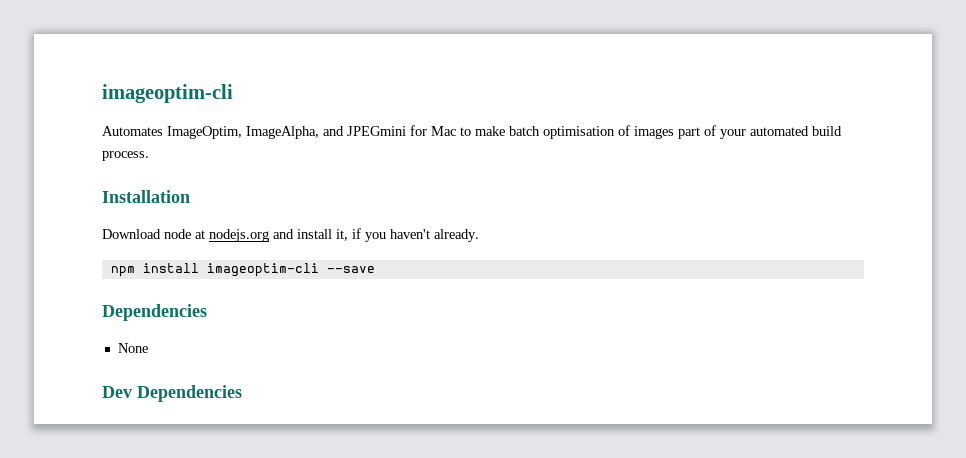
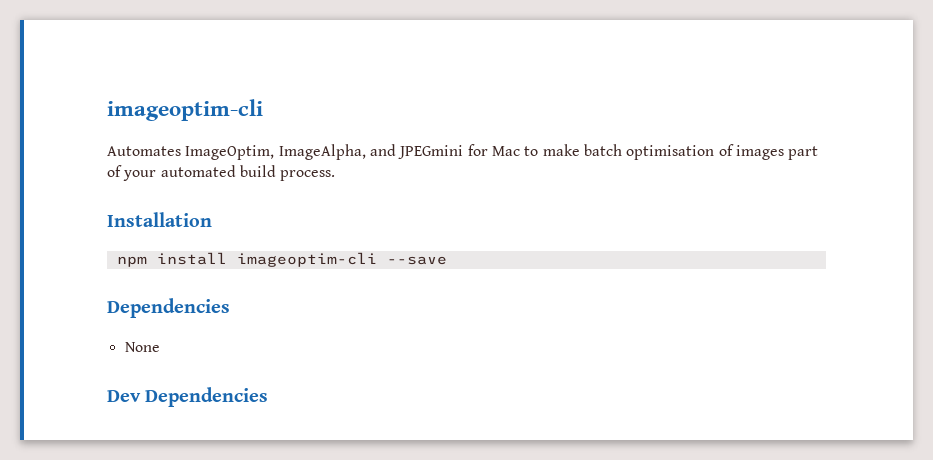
- Download node at nodejs.org and install it, if you haven't already.

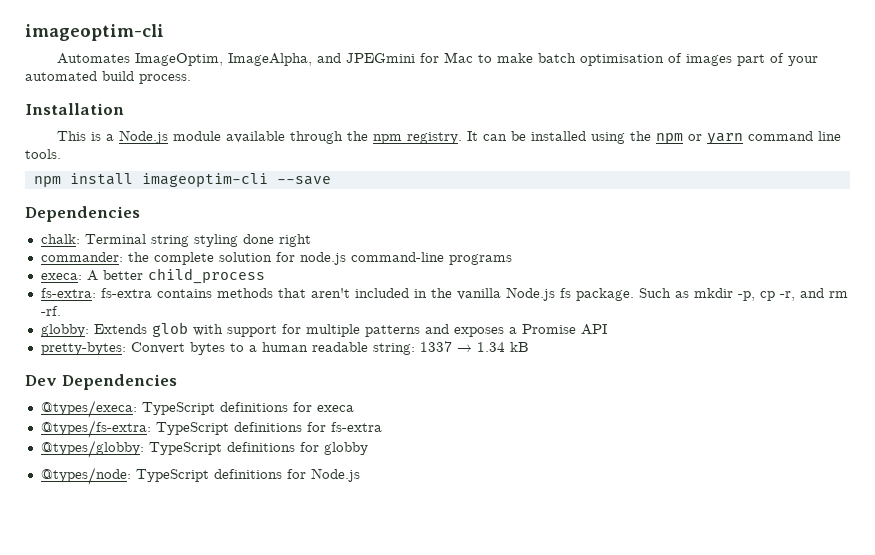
+ This is a Node.js module available through the npm registry. It can be installed using the npm or yarn command line tools.
- None
+ chalk: Terminal string styling done right
+ commander: the complete solution for node.js command-line programs
+ execa: A better child_process
+ fs-extra: fs-extra contains methods that aren't included in the vanilla Node.js fs package. Such as mkdir -p, cp -r, and rm -rf.
+ globby: Extends glob with support for multiple patterns and exposes a Promise API
+ pretty-bytes: Convert bytes to a human readable string: 1337 → 1.34 kB
  Dev Dependencies
+ @types/execa: TypeScript definitions for execa
+ @types/fs-extra: TypeScript definitions for fs-extra
+ @types/globby: TypeScript definitions for globby
+ @types/node: TypeScript definitions for Node.js

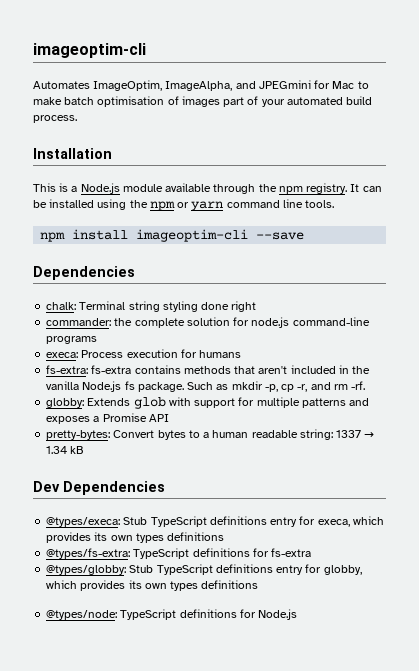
- execa: A better child_process
+ execa: Process execution for humans
- @types/execa: TypeScript definitions for execa
+ @types/execa: Stub TypeScript definitions entry for execa, which provides its own types definitions
- @types/globby: TypeScript definitions for globby
+ @types/globby: Stub TypeScript definitions entry for globby, which provides its own types definitions

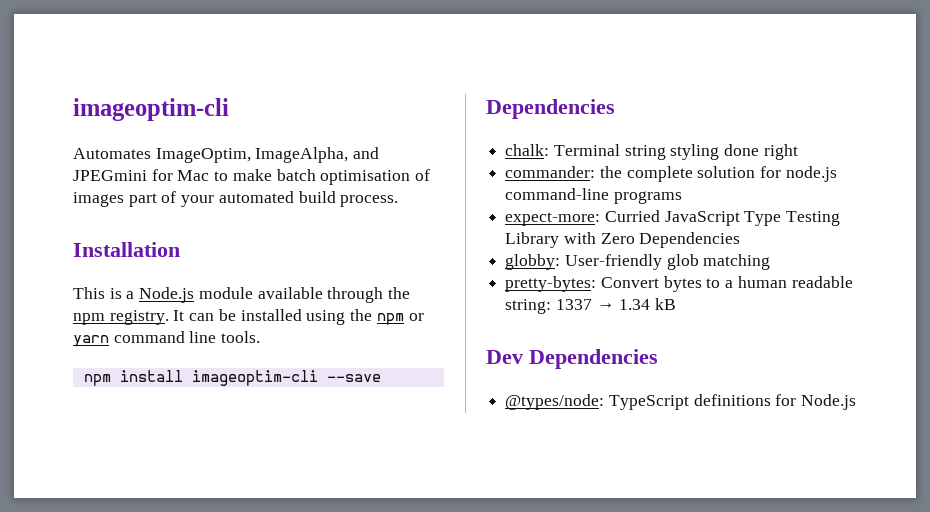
- execa: Process execution for humans
- fs-extra: fs-extra contains methods that aren't included in the vanilla Node.js fs package. Such as mkdir -p, cp -r, and rm -rf.
- globby: Extends glob with support for multiple patterns and exposes a Promise API
+ expect-more: Curried JavaScript Type Testing Library with Zero Dependencies
+ globby: User-friendly glob matching
- @types/execa: Stub TypeScript definitions entry for execa, which provides its own types definitions
- @types/fs-extra: TypeScript definitions for fs-extra
- @types/globby: Stub TypeScript definitions entry for globby, which provides its own types definitions

